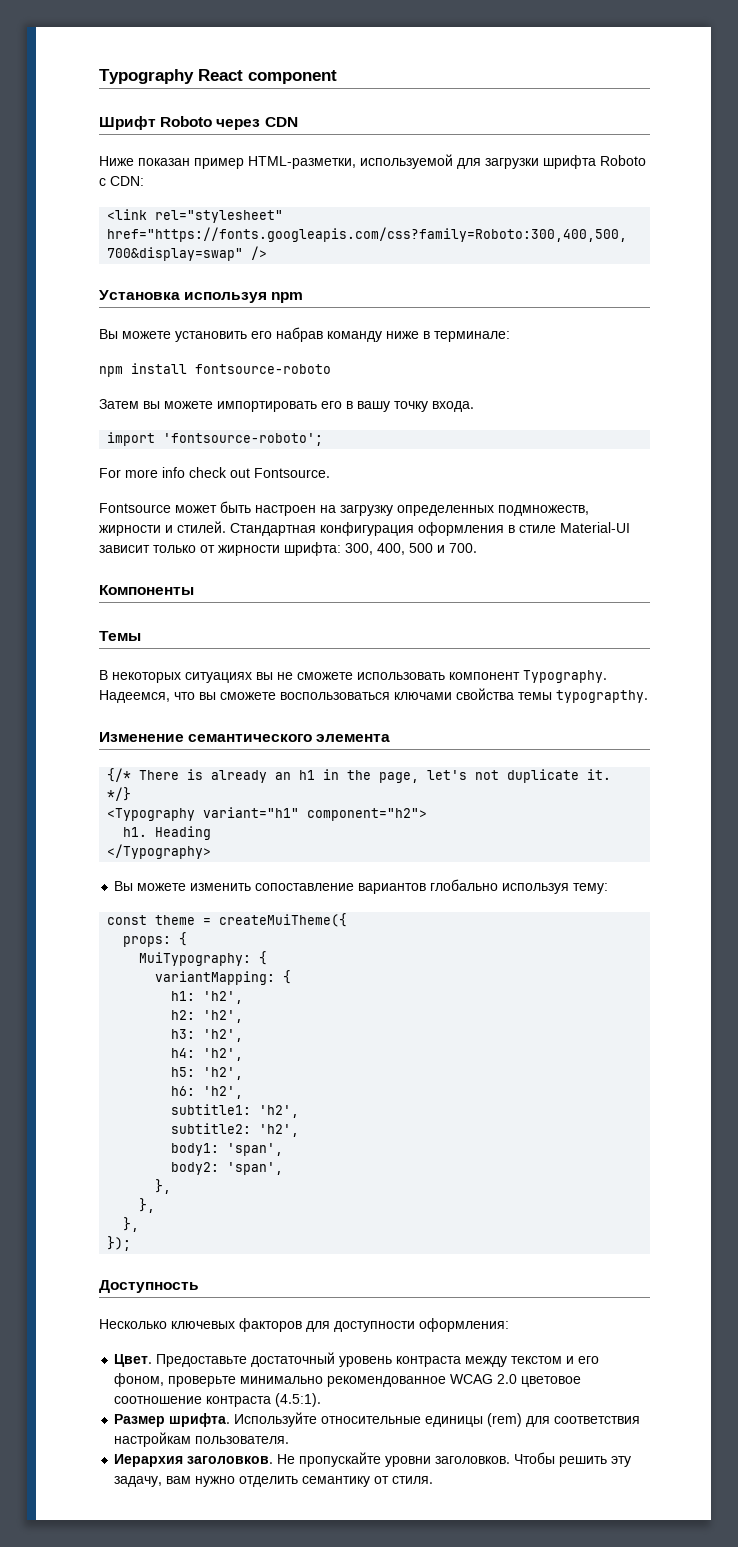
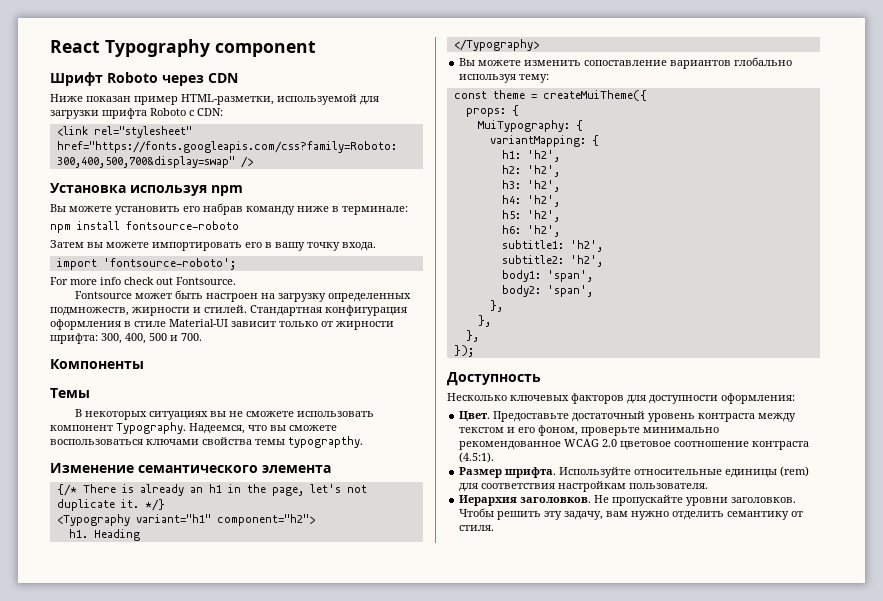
- Typography React component
+ React Typography component

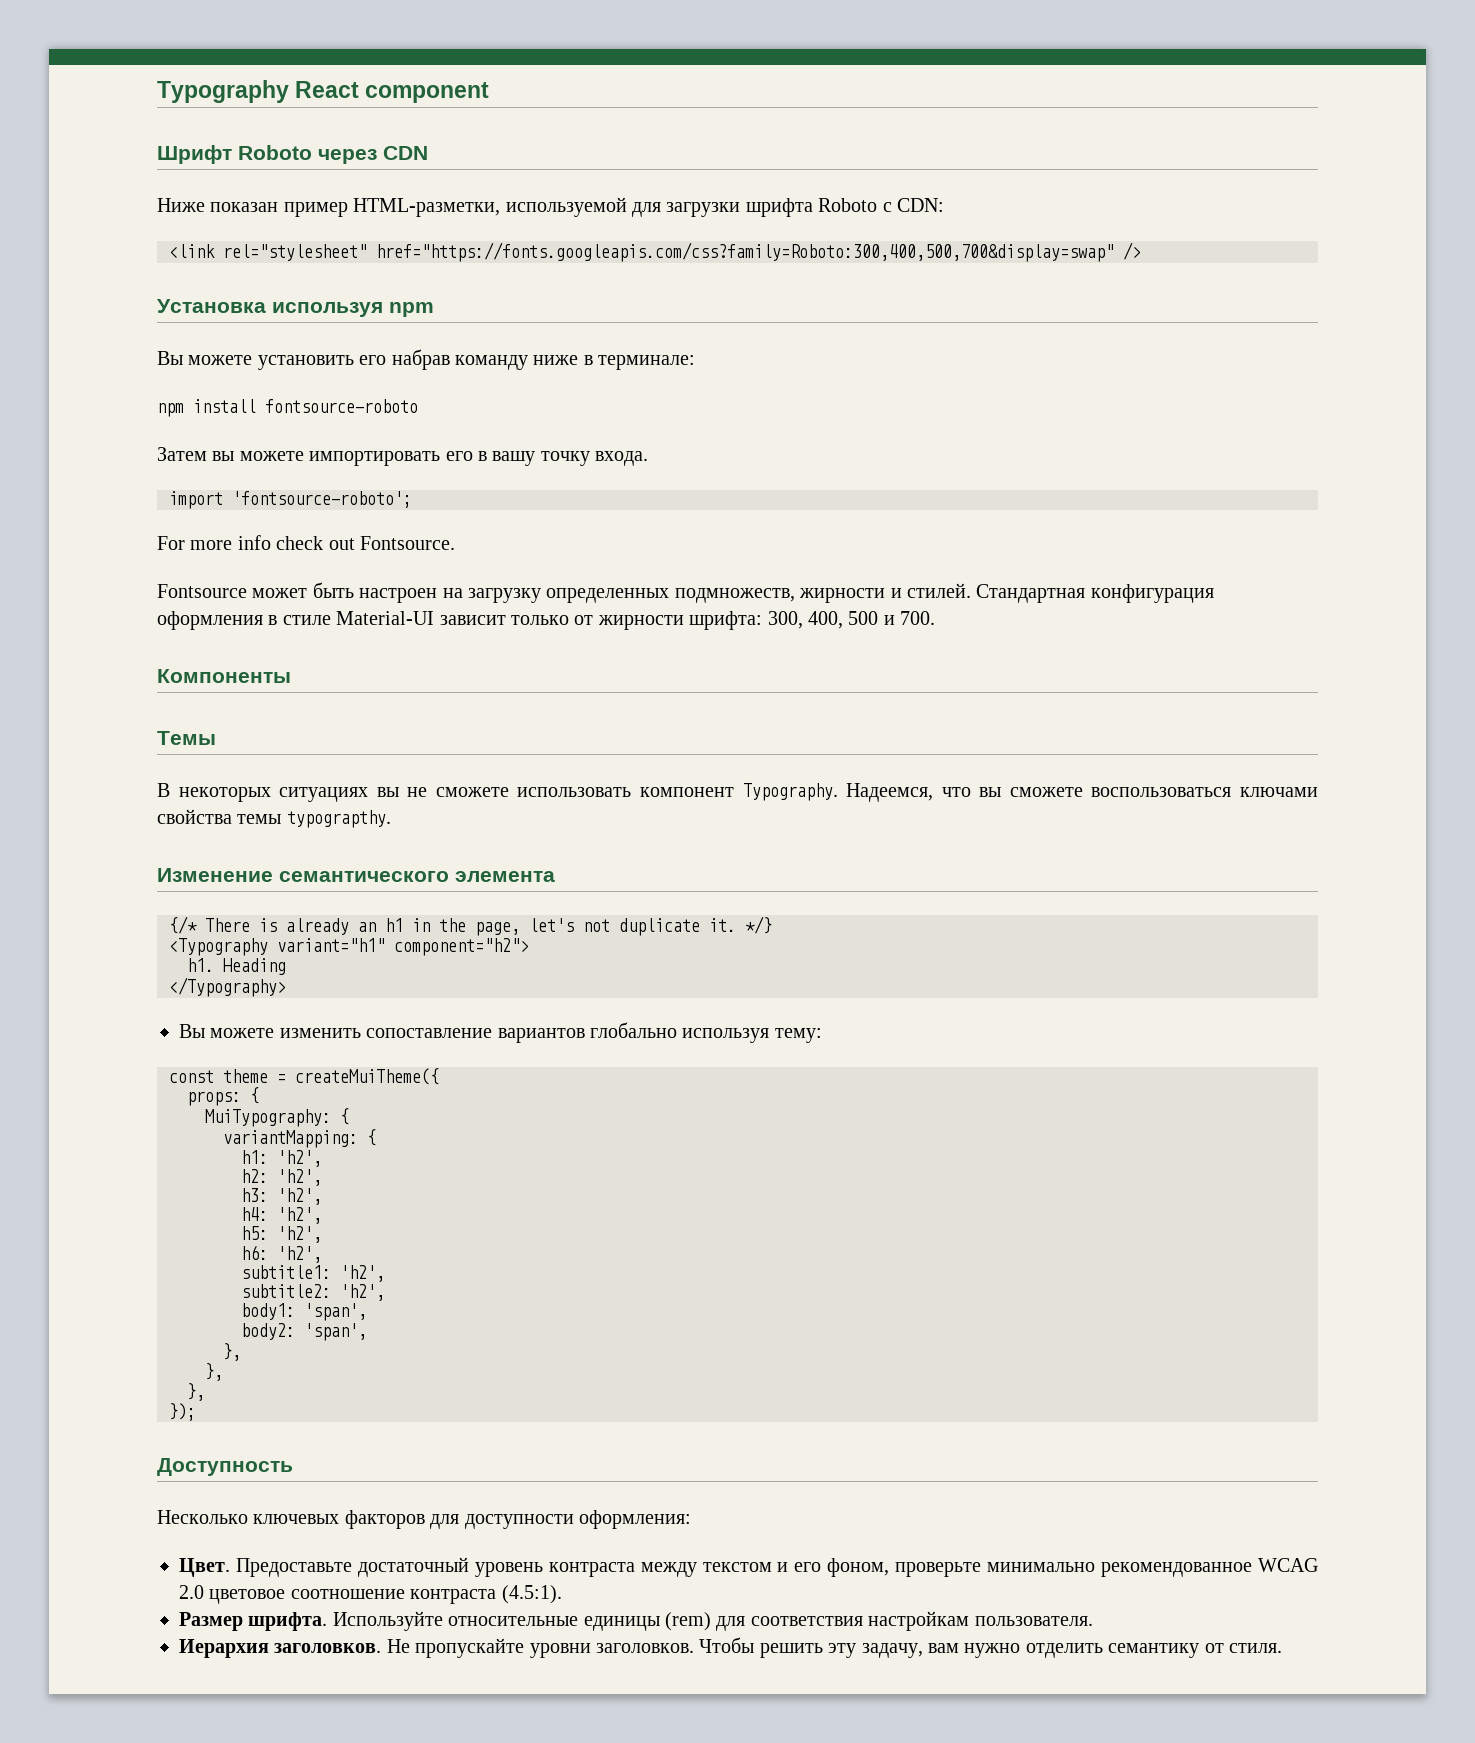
- React Typography component
+ Typography React component

